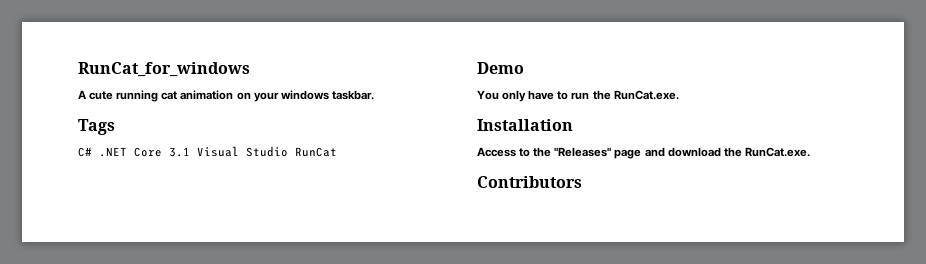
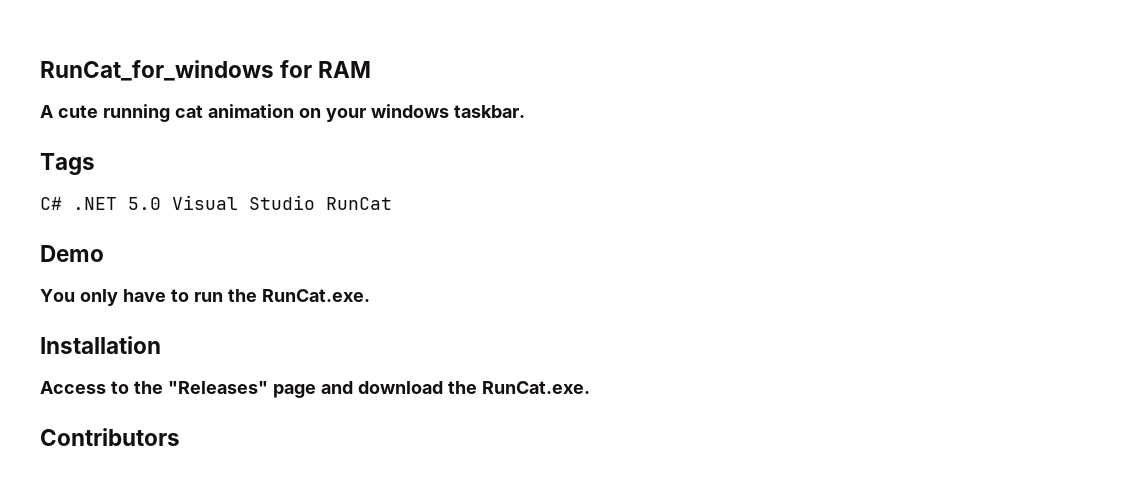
- RunCat_for_windows
+ RunCat_for_windows for RAM
- C# .NET Core 3.1 Visual Studio RunCat
+ C# .NET 5.0 Visual Studio RunCat

